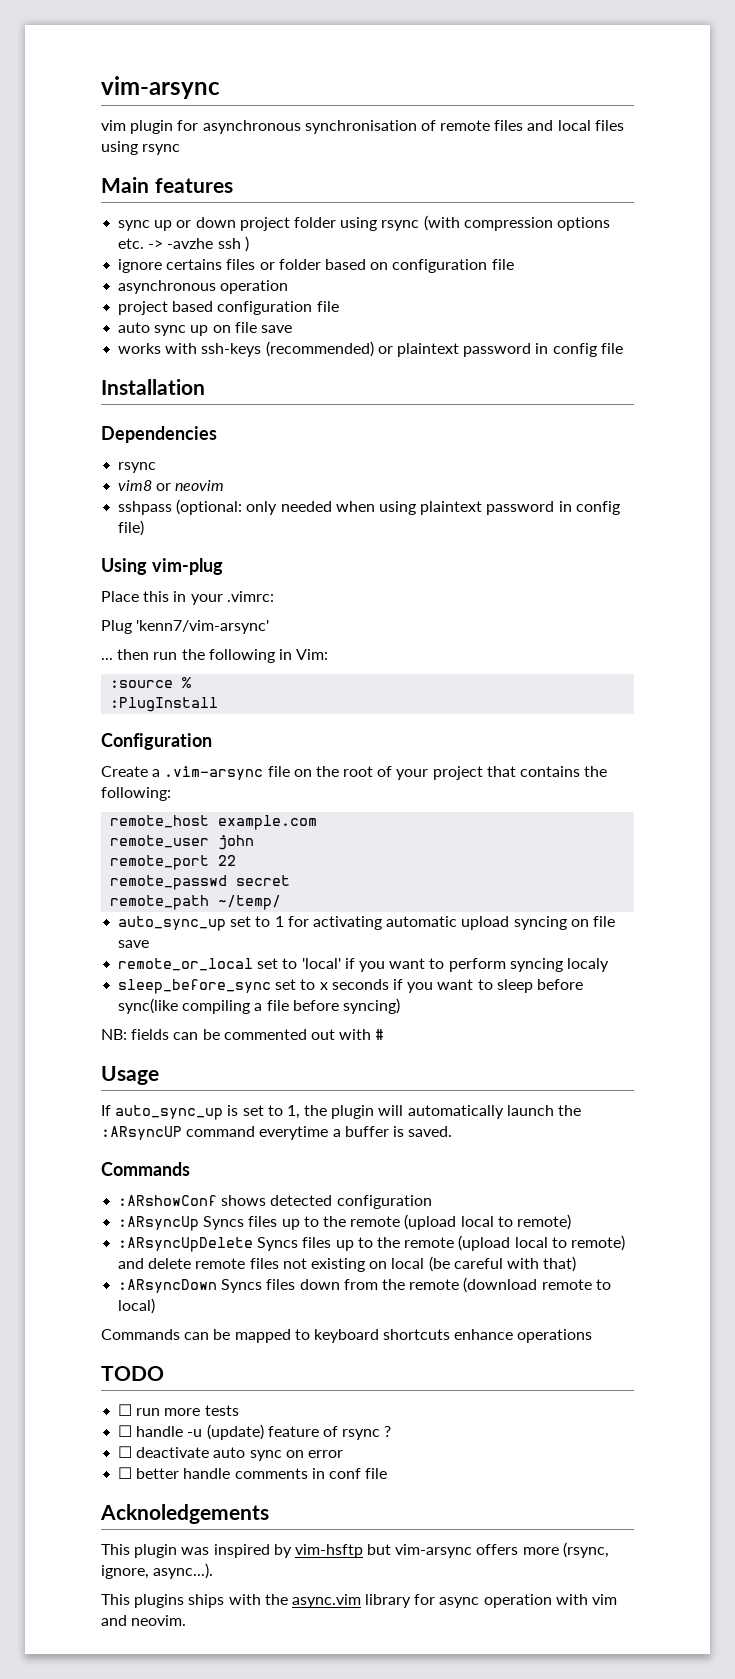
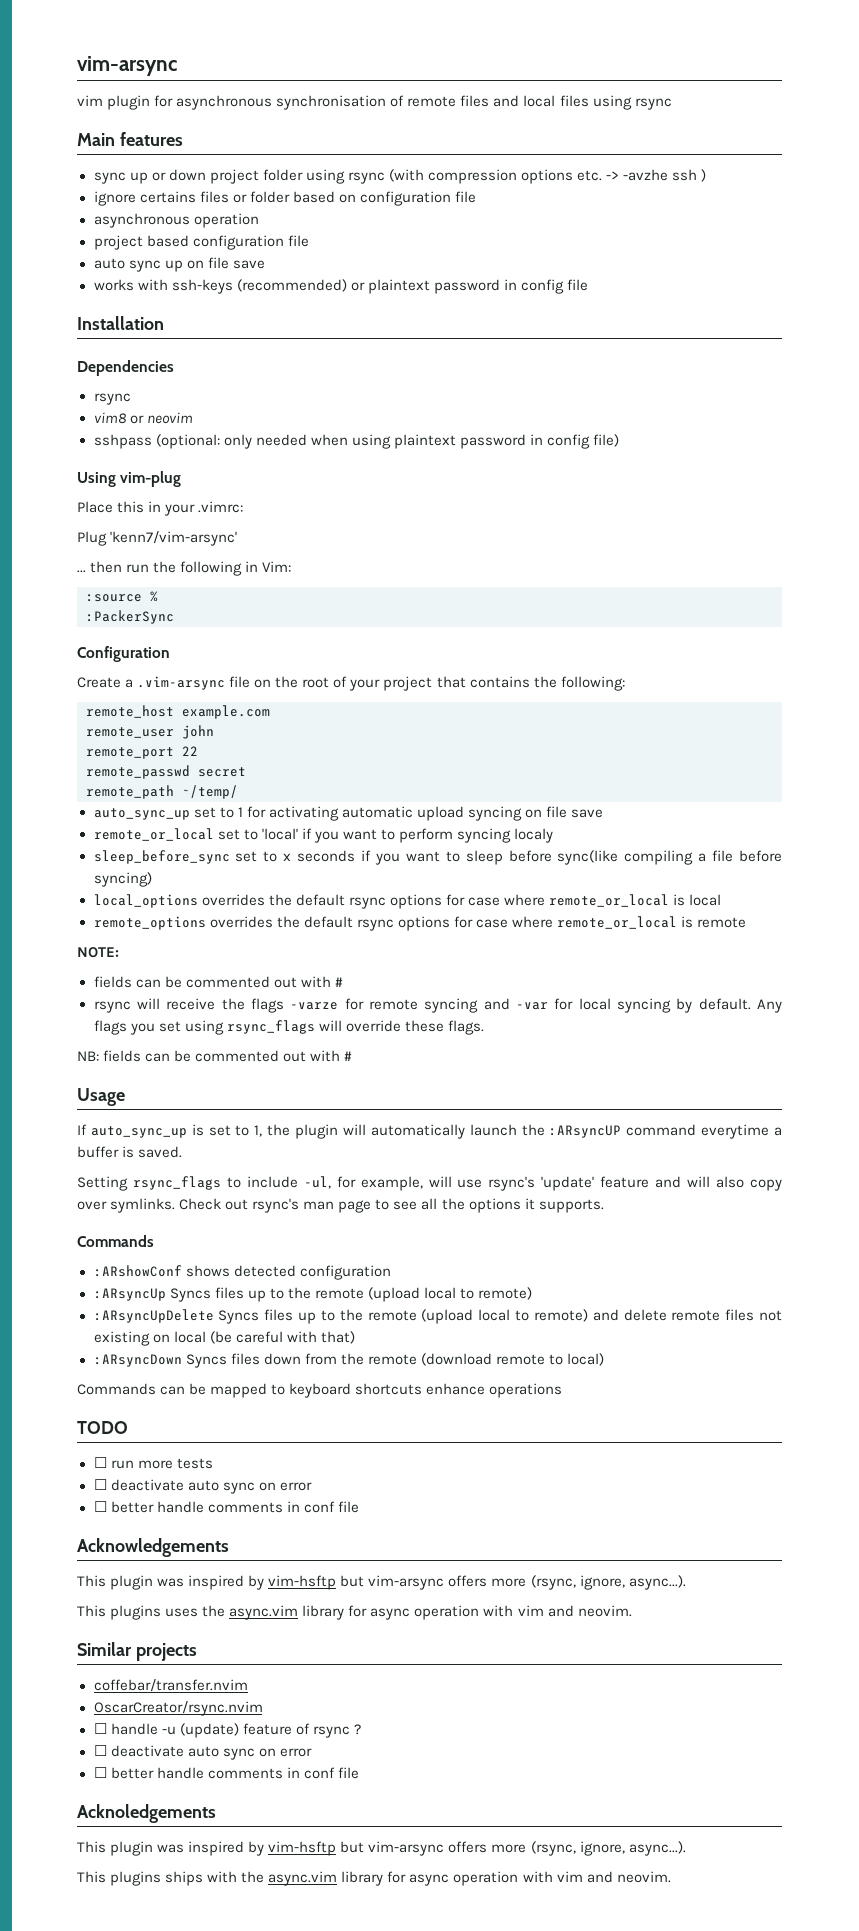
- :PlugInstall
+ :PackerSync
+ local_options overrides the default rsync options for case where remote_or_local is local
+ remote_options overrides the default rsync options for case where remote_or_local is remote
+ NOTE:
+ fields can be commented out with #
+ rsync will receive the flags -varze for remote syncing and -var for local syncing by default. Any flags you set using rsync_flags will override these flags.
+ Setting rsync_flags to include -ul, for example, will use rsync's 'update' feature and will also copy over symlinks. Check out rsync's man page to see all the options it supports.
  ☐ run more tests
+ ☐ deactivate auto sync on error
+ ☐ better handle comments in conf file
+ Acknowledgements
+ This plugin was inspired by vim-hsftp but vim-arsync offers more (rsync, ignore, async...).
+ This plugins uses the async.vim library for async operation with vim and neovim.
+ Similar projects
+ coffebar/transfer.nvim
+ OscarCreator/rsync.nvim

